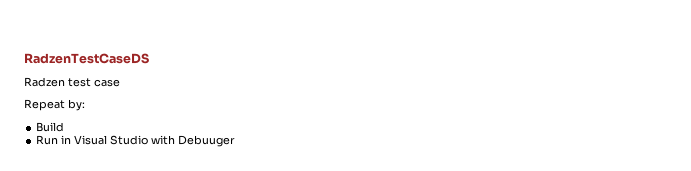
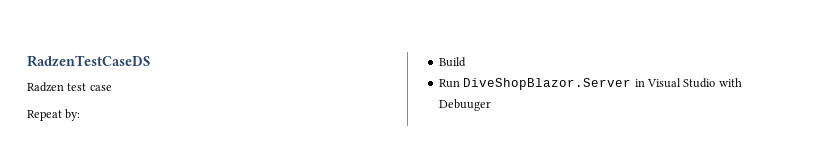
- Run in Visual Studio with Debuuger
+ Run DiveShopBlazor.Server in Visual Studio with Debuuger

